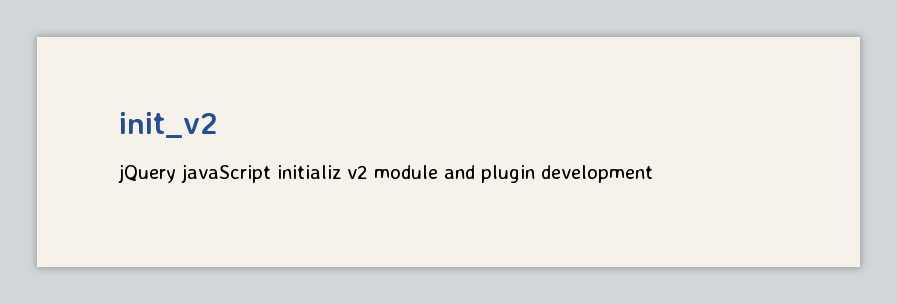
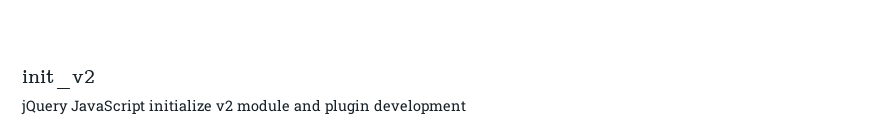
- jQuery javaScript initializ v2 module and plugin development
+ jQuery JavaScript initialize v2 module and plugin development

